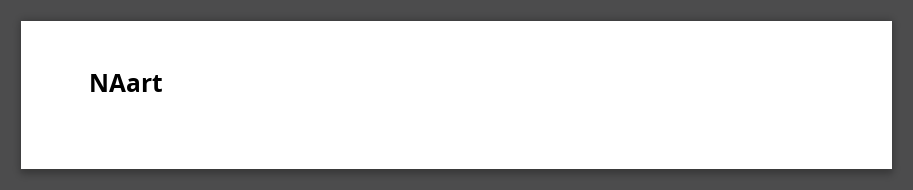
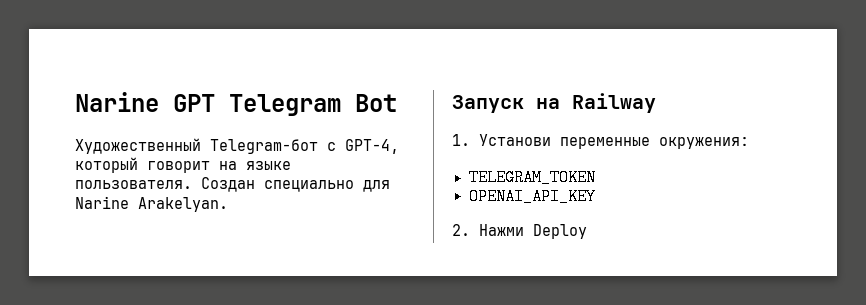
- NAart
+ Narine GPT Telegram Bot
+ Художественный Telegram-бот с GPT-4, который говорит на языке пользователя. Создан специально для Narine Arakelyan.
+ Запуск на Railway
+ 1. Установи переменные окружения:
+ TELEGRAM_TOKEN
+ OPENAI_API_KEY
+ 2. Нажми Deploy

